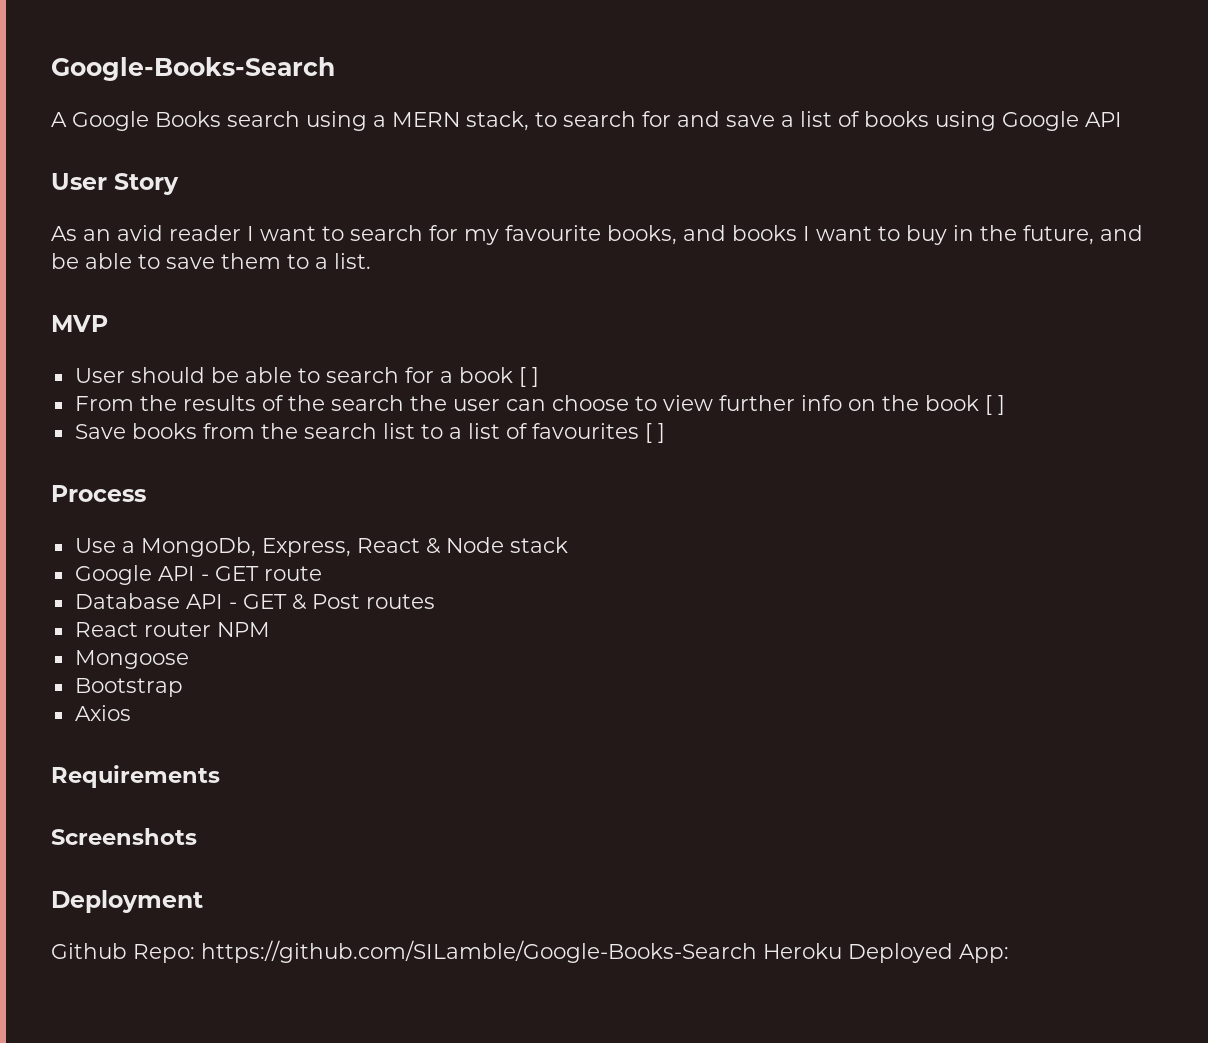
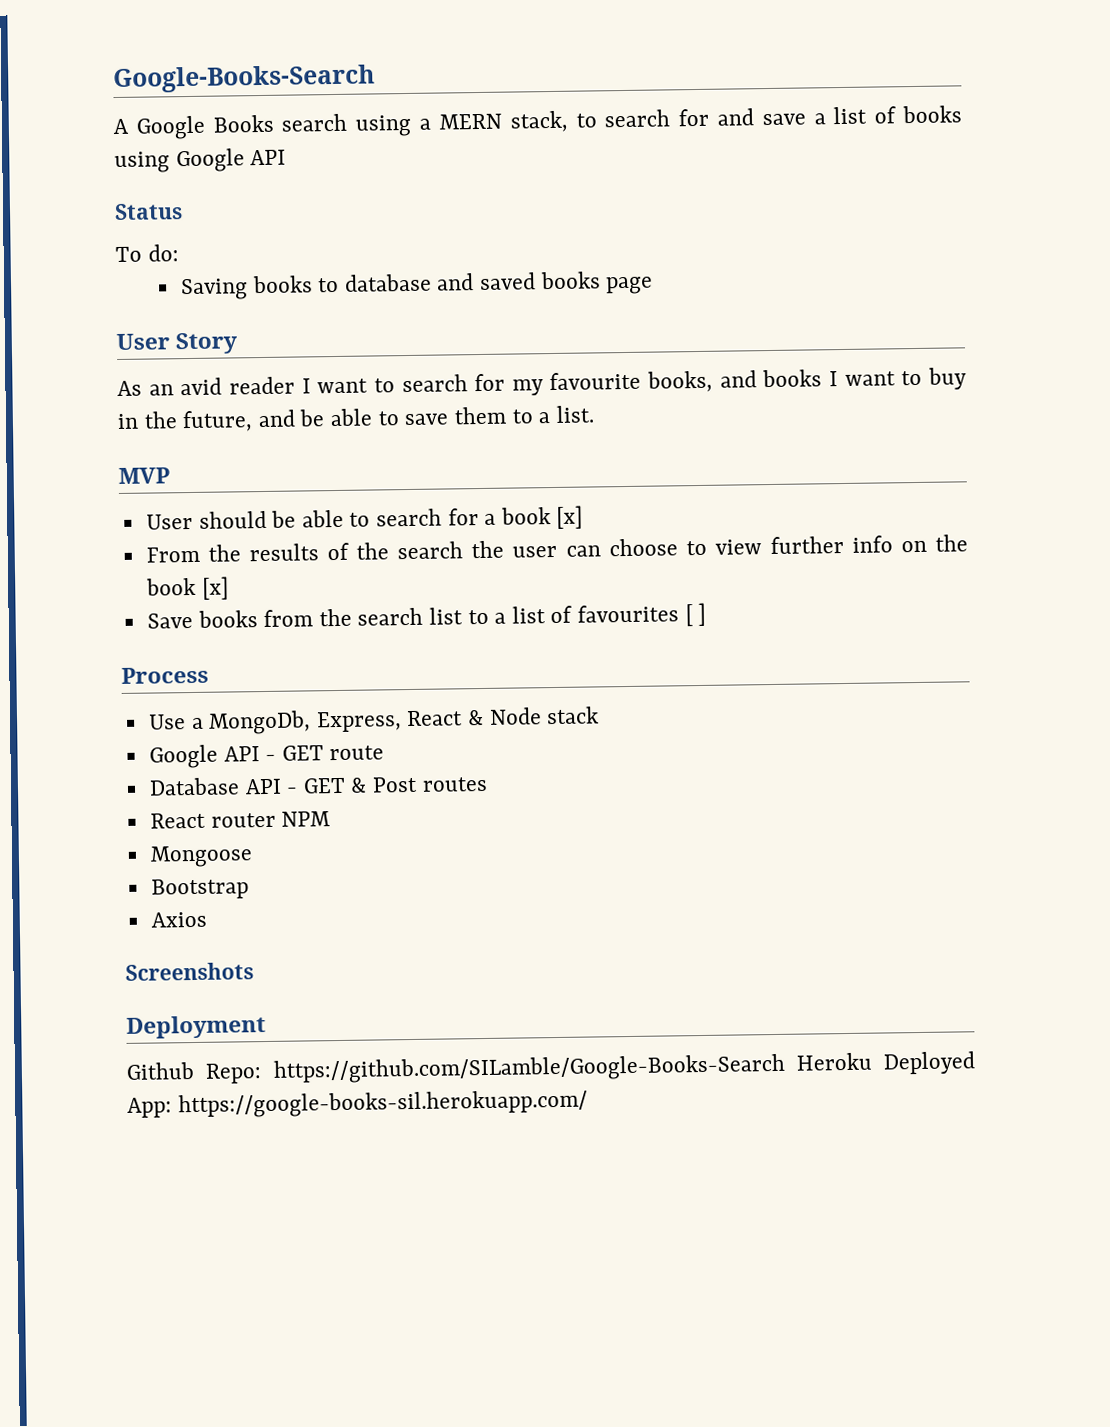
+ Status
+ To do:
+ Saving books to database and saved books page
- User should be able to search for a book [ ]
+ User should be able to search for a book [x]
- From the results of the search the user can choose to view further info on the book [ ]
+ From the results of the search the user can choose to view further info on the book [x]
- Requirements
- Github Repo: https://github.com/SILamble/Google-Books-Search Heroku Deployed App:
+ Github Repo: https://github.com/SILamble/Google-Books-Search Heroku Deployed App: https://google-books-sil.herokuapp.com/

